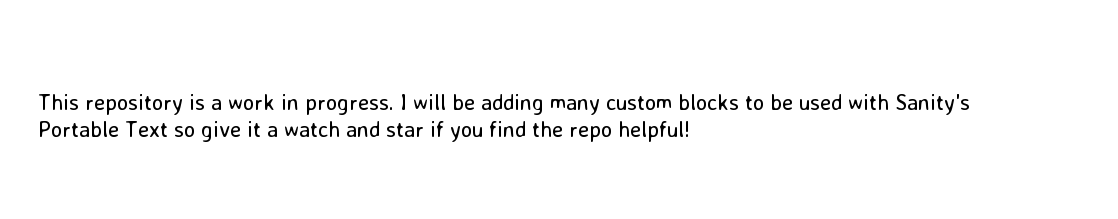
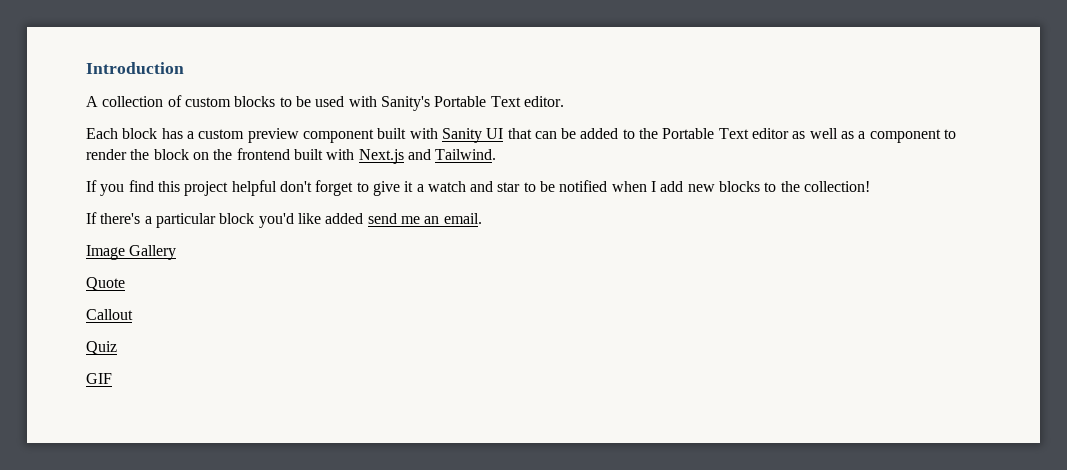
- This repository is a work in progress. I will be adding many custom blocks to be used with Sanity's Portable Text so give it a watch and star if you find the repo helpful!
+ Introduction
+ A collection of custom blocks to be used with Sanity's Portable Text editor.
+ Each block has a custom preview component built with Sanity UI that can be added to the Portable Text editor as well as a component to render the block on the frontend built with Next.js and Tailwind.
+ If you find this project helpful don't forget to give it a watch and star to be notified when I add new blocks to the collection!
+ If there's a particular block you'd like added send me an email.
+ Image Gallery
+ Quote
+ Callout
+ Quiz
+ GIF

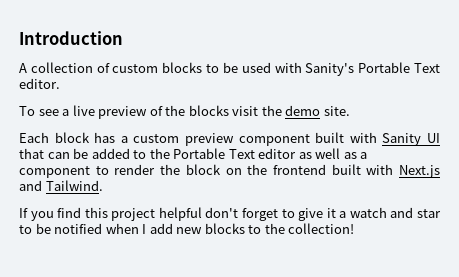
+ To see a live preview of the blocks visit the demo site.
- If there's a particular block you'd like added send me an email.
- Image Gallery
- Quote
- Callout
- Quiz
- GIF

